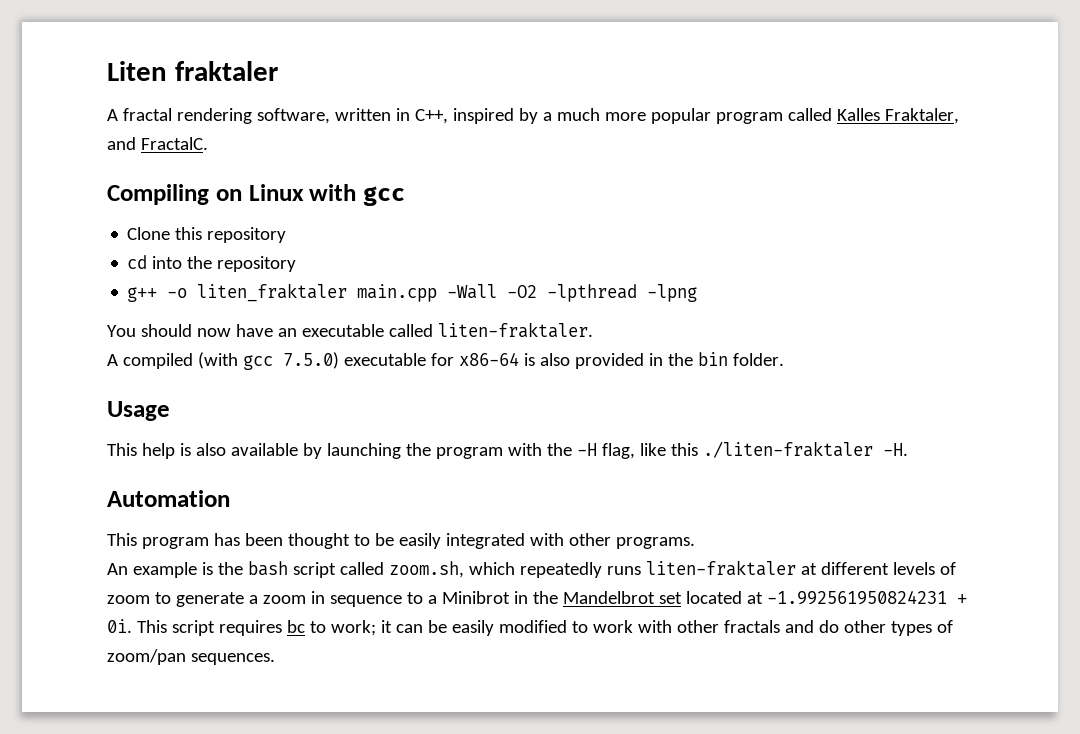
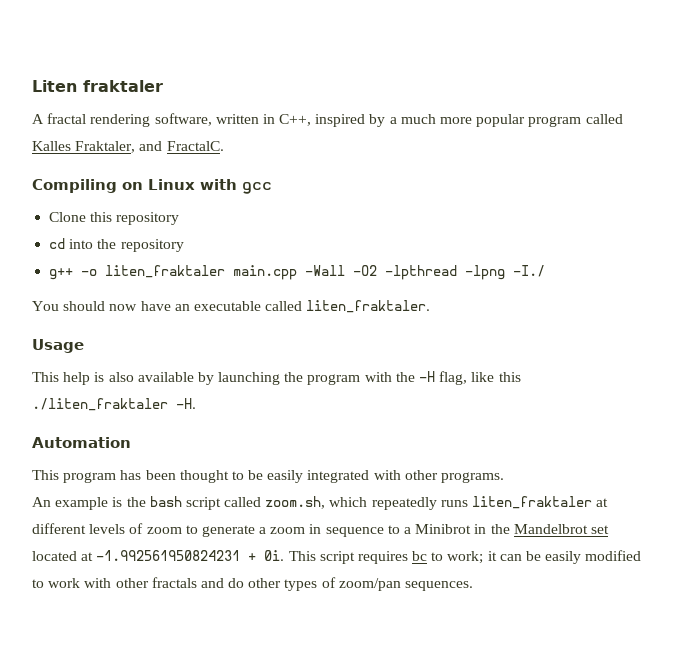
- g++ -o liten_fraktaler main.cpp -Wall -O2 -lpthread -lpng
+ g++ -o liten_fraktaler main.cpp -Wall -O2 -lpthread -lpng -I./
- You should now have an executable called liten-fraktaler.
- A compiled (with gcc 7.5.0) executable for x86-64 is also provided in the bin folder.
+ You should now have an executable called liten_fraktaler.
- This help is also available by launching the program with the -H flag, like this ./liten-fraktaler -H.
+ This help is also available by launching the program with the -H flag, like this ./liten_fraktaler -H.
- An example is the bash script called zoom.sh, which repeatedly runs liten-fraktaler at different levels of zoom to generate a zoom in sequence to a Minibrot in the Mandelbrot set located at -1.992561950824231 + 0i.
+ An example is the bash script called zoom.sh, which repeatedly runs liten_fraktaler at different levels of zoom to generate a zoom in sequence to a Minibrot in the Mandelbrot set located at -1.992561950824231 + 0i.

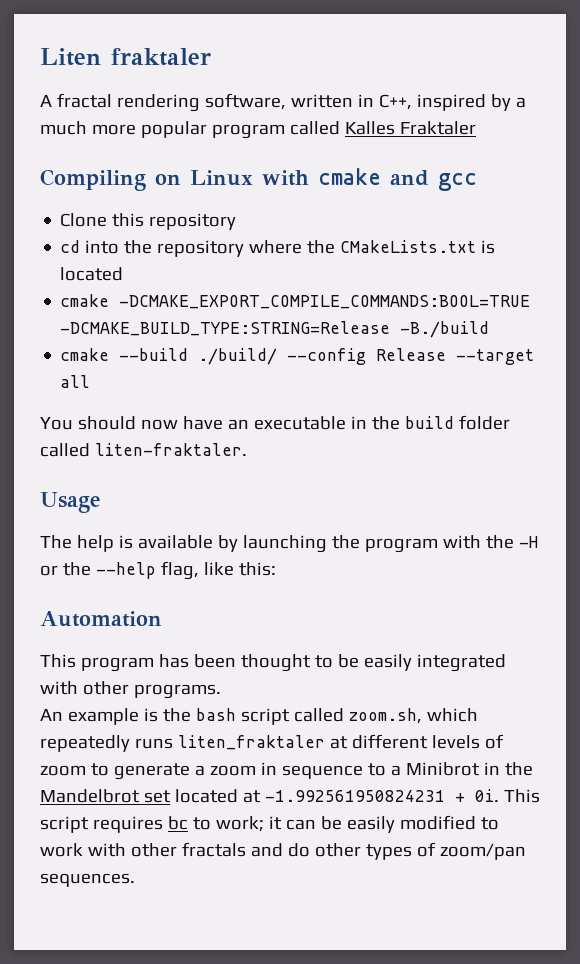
- A fractal rendering software, written in C++, inspired by a much more popular program called Kalles Fraktaler, and FractalC.
+ A fractal rendering software, written in C++, inspired by a much more popular program called Kalles Fraktaler
- Compiling on Linux with gcc
+ Compiling on Linux with cmake and gcc
- cd into the repository
- g++ -o liten_fraktaler main.cpp -Wall -O2 -lpthread -lpng -I./
+ cd into the repository where the CMakeLists.txt is located
+ cmake -DCMAKE_EXPORT_COMPILE_COMMANDS:BOOL=TRUE -DCMAKE_BUILD_TYPE:STRING=Release -B./build
+ cmake --build ./build/ --config Release --target all
- You should now have an executable called liten_fraktaler.
+ You should now have an executable in the build folder called liten-fraktaler.
- This help is also available by launching the program with the -H flag, like this ./liten_fraktaler -H.
+ The help is available by launching the program with the -H or the --help flag, like this:

